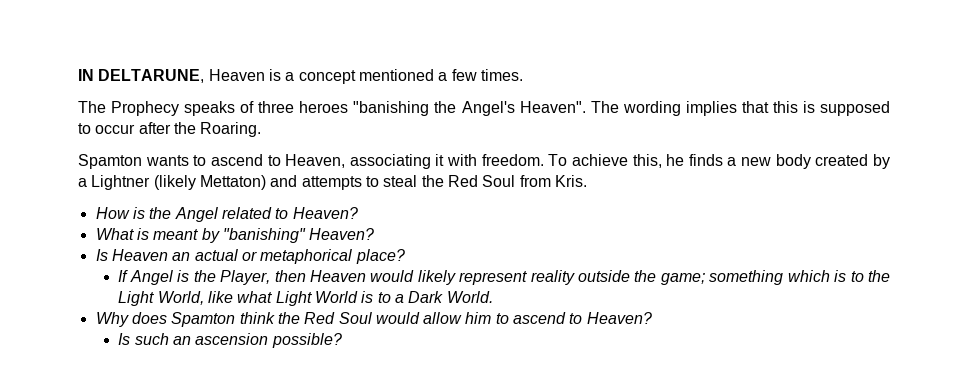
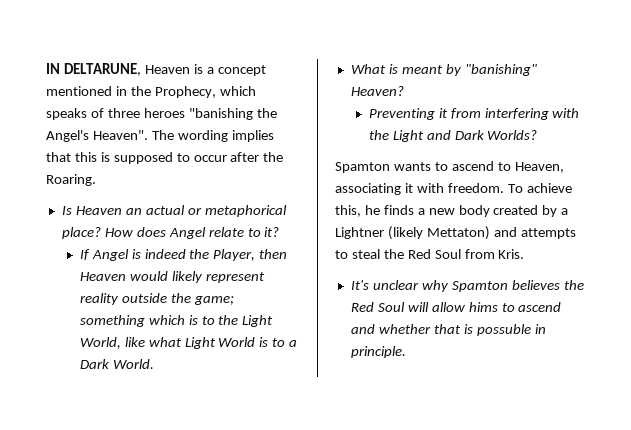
- IN DELTARUNE, Heaven is a concept mentioned a few times.
- The Prophecy speaks of three heroes "banishing the Angel's Heaven".
+ IN DELTARUNE, Heaven is a concept mentioned in the Prophecy, which speaks of three heroes "banishing the Angel's Heaven".
+ Is Heaven an actual or metaphorical place? How does Angel relate to it?
+ If Angel is indeed the Player, then Heaven would likely represent reality outside the game; something which is to the Light World, like what Light World is to a Dark World.
+ What is meant by "banishing" Heaven?
+ Preventing it from interfering with the Light and Dark Worlds?
- How is the Angel related to Heaven?
- What is meant by "banishing" Heaven?
- Is Heaven an actual or metaphorical place?
- If Angel is the Player, then Heaven would likely represent reality outside the game; something which is to the Light World, like what Light World is to a Dark World.
- Why does Spamton think the Red Soul would allow him to ascend to Heaven?
- Is such an ascension possible?
+ It's unclear why Spamton believes the Red Soul will allow hims to ascend and whether that is possuble in principle.

